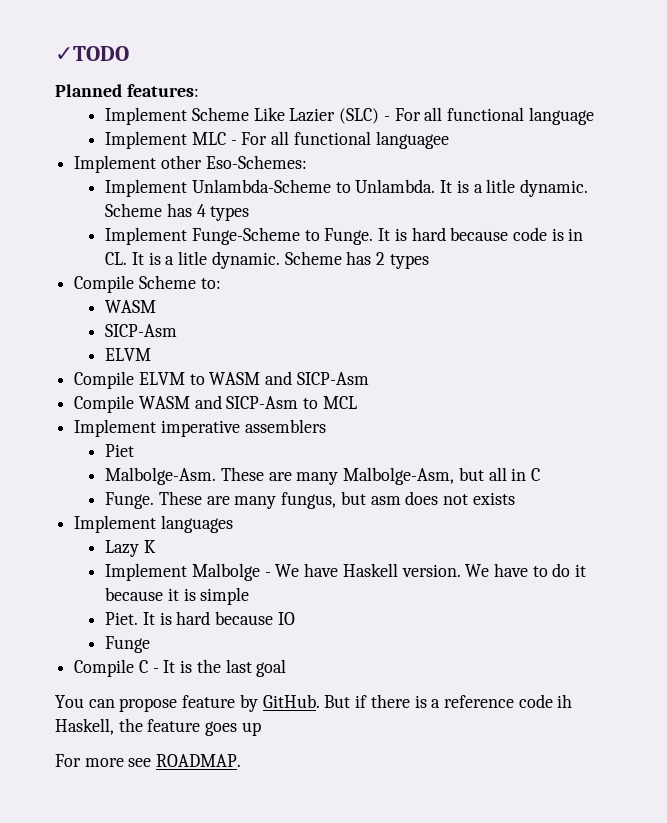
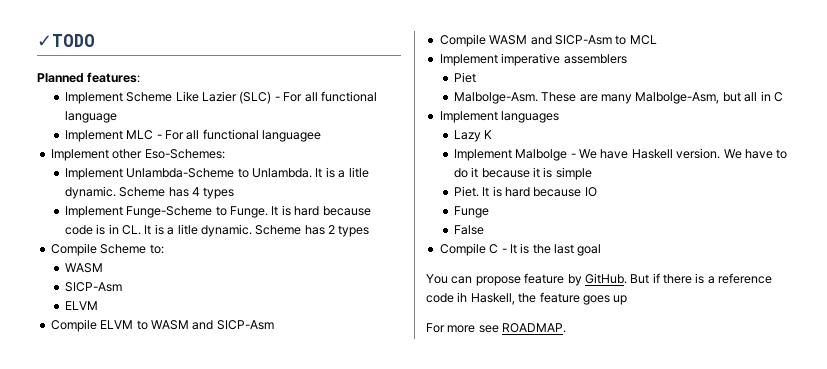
- Funge. These are many fungus, but asm does not exists
+ False

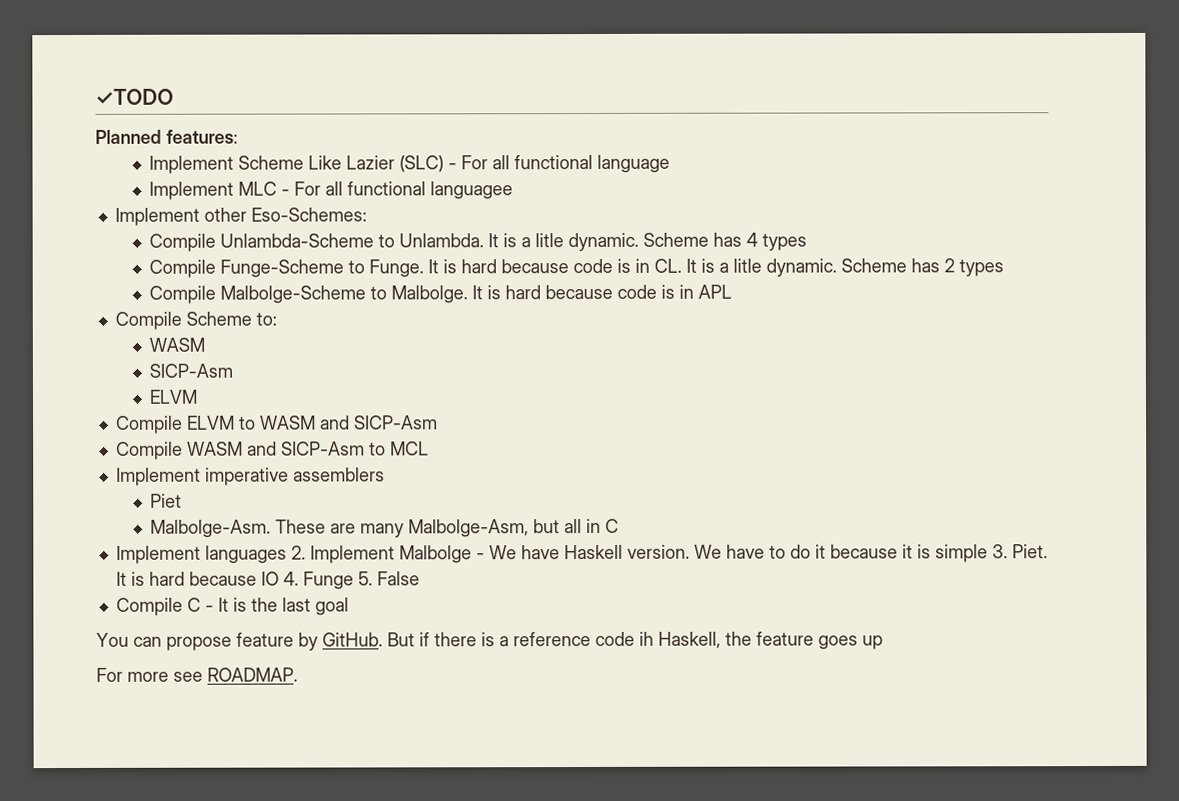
- Implement Unlambda-Scheme to Unlambda.
+ Compile Unlambda-Scheme to Unlambda.
- Implement Funge-Scheme to Funge.
+ Compile Funge-Scheme to Funge.
+ Compile Malbolge-Scheme to Malbolge. It is hard because code is in APL
- Implement languages
- Lazy K
- Implement Malbolge - We have Haskell version.
+ Implement languages 2. Implement Malbolge - We have Haskell version.
- We have to do it because it is simple
- Piet.
+ We have to do it because it is simple 3. Piet.
- It is hard because IO
- Funge
- False
+ It is hard because IO 4. Funge 5. False

